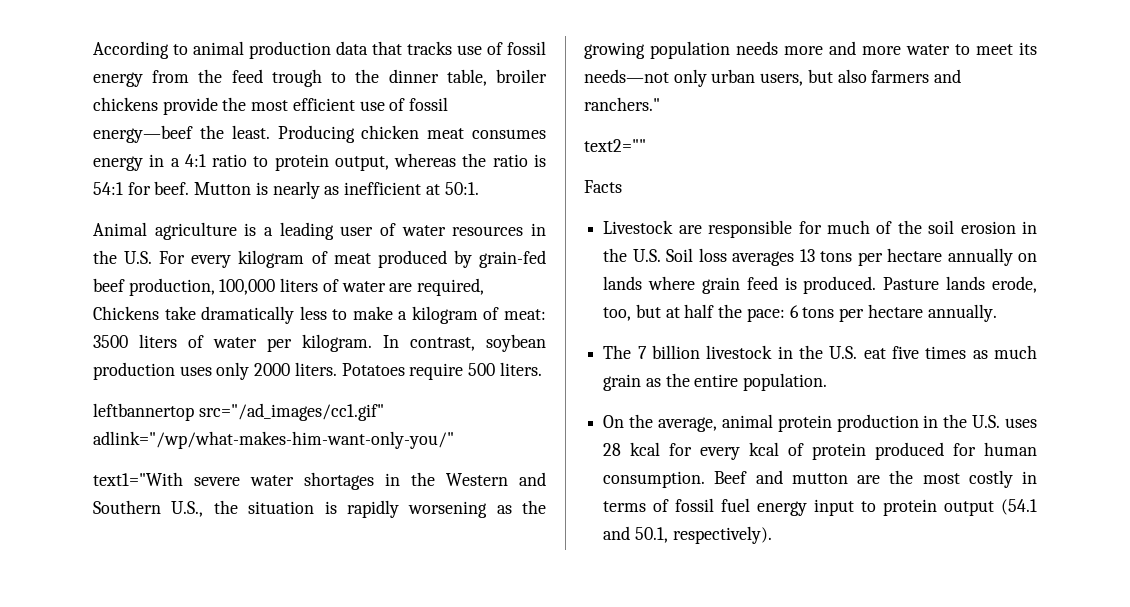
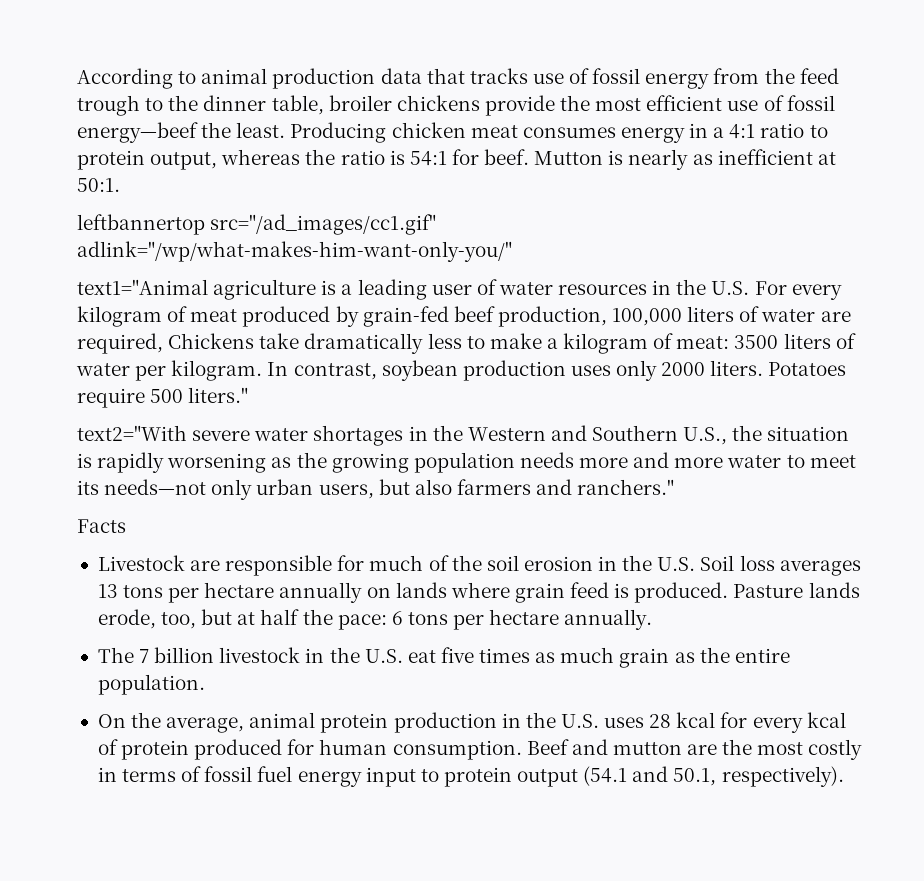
- Animal agriculture is a leading user of water resources in the U.S. For every kilogram of meat produced by grain-fed beef production, 100,000 liters of water are required, Chickens take dramatically less to make a kilogram of meat: 3500 liters of water per kilogram.
+ leftbannertop src="/ad_images/cc1.gif" adlink="/wp/what-makes-him-want-only-you/"
+ text1="Animal agriculture is a leading user of water resources in the U.S. For every kilogram of meat produced by grain-fed beef production, 100,000 liters of water are required, Chickens take dramatically less to make a kilogram of meat: 3500 liters of water per kilogram.
- Potatoes require 500 liters.
- leftbannertop src="/ad_images/cc1.gif" adlink="/wp/what-makes-him-want-only-you/"
- text1="With severe water shortages in the Western and Southern U.S., the situation is rapidly worsening as the growing population needs more and more water to meet its needs—not only urban users, but also farmers and ranchers."
+ Potatoes require 500 liters."
+ text2="With severe water shortages in the Western and Southern U.S., the situation is rapidly worsening as the growing population needs more and more water to meet its needs—not only urban users, but also farmers and ranchers."
- text2=""

